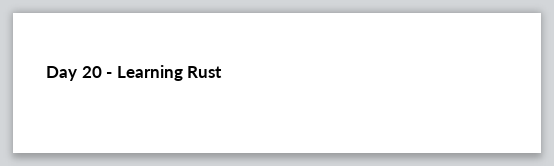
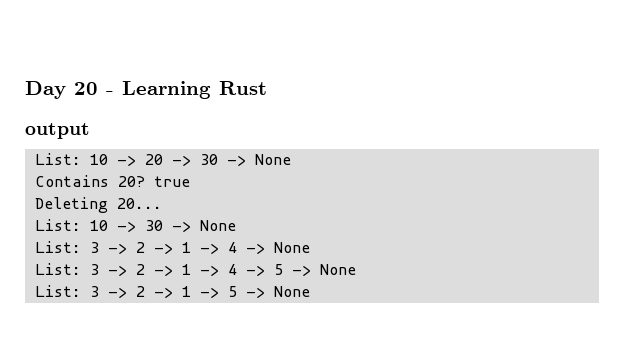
+ output
+ List: 10 -> 20 -> 30 -> None
+ Contains 20? true
+ Deleting 20...
+ List: 10 -> 30 -> None
+ List: 3 -> 2 -> 1 -> 4 -> None
+ List: 3 -> 2 -> 1 -> 4 -> 5 -> None
+ List: 3 -> 2 -> 1 -> 5 -> None

